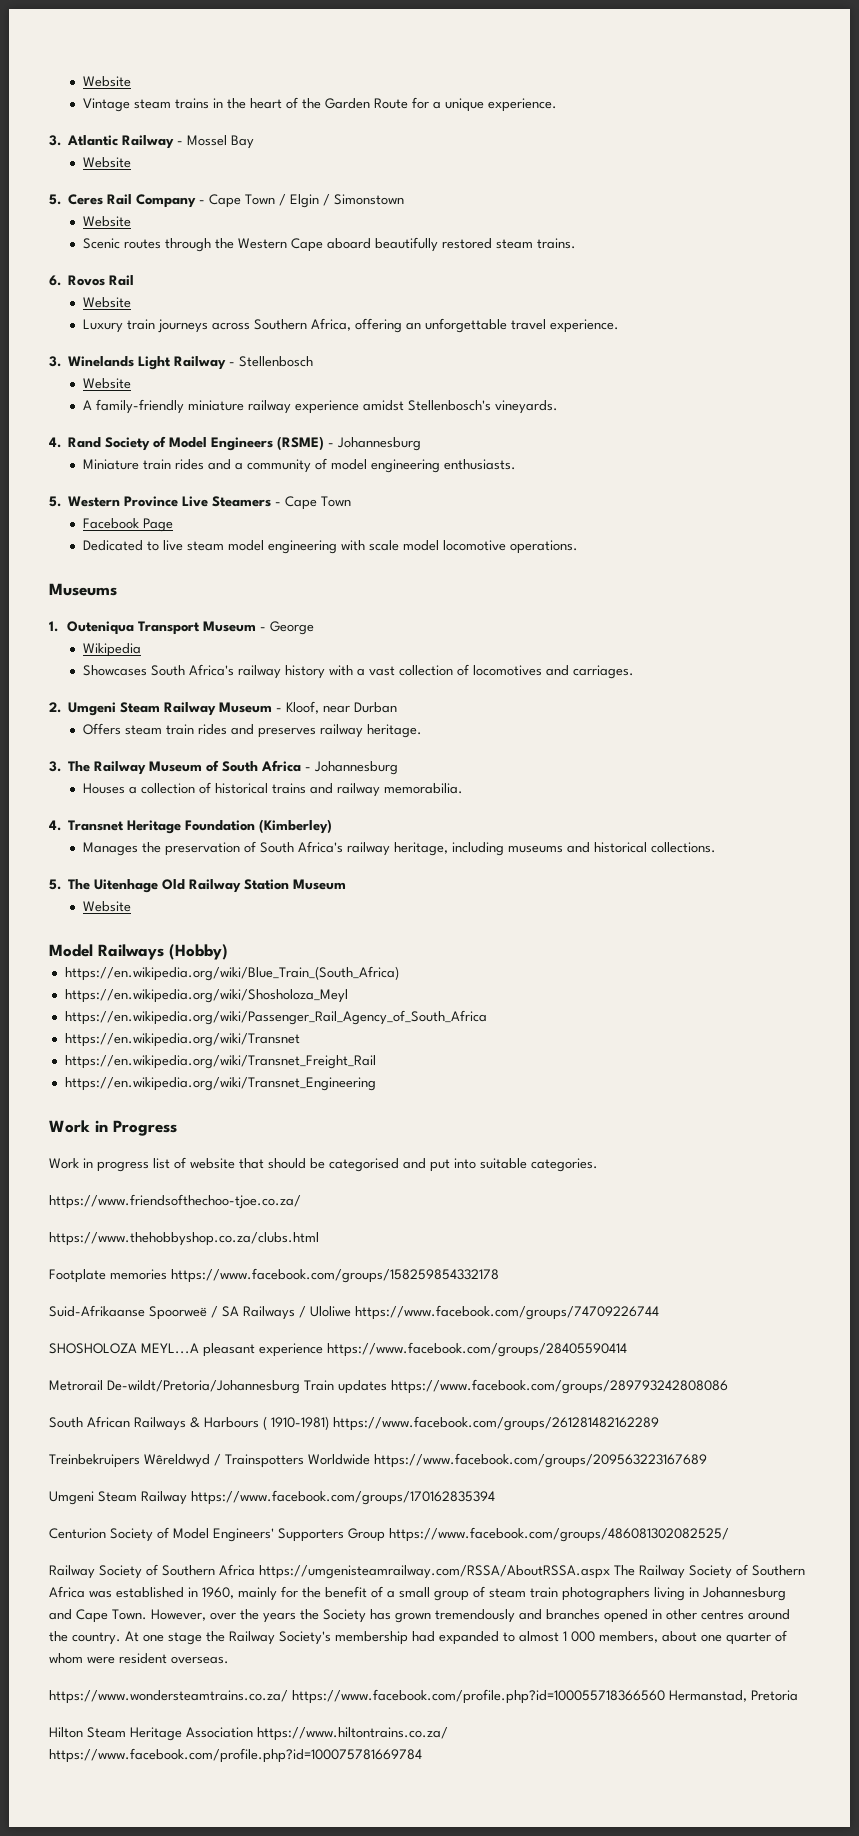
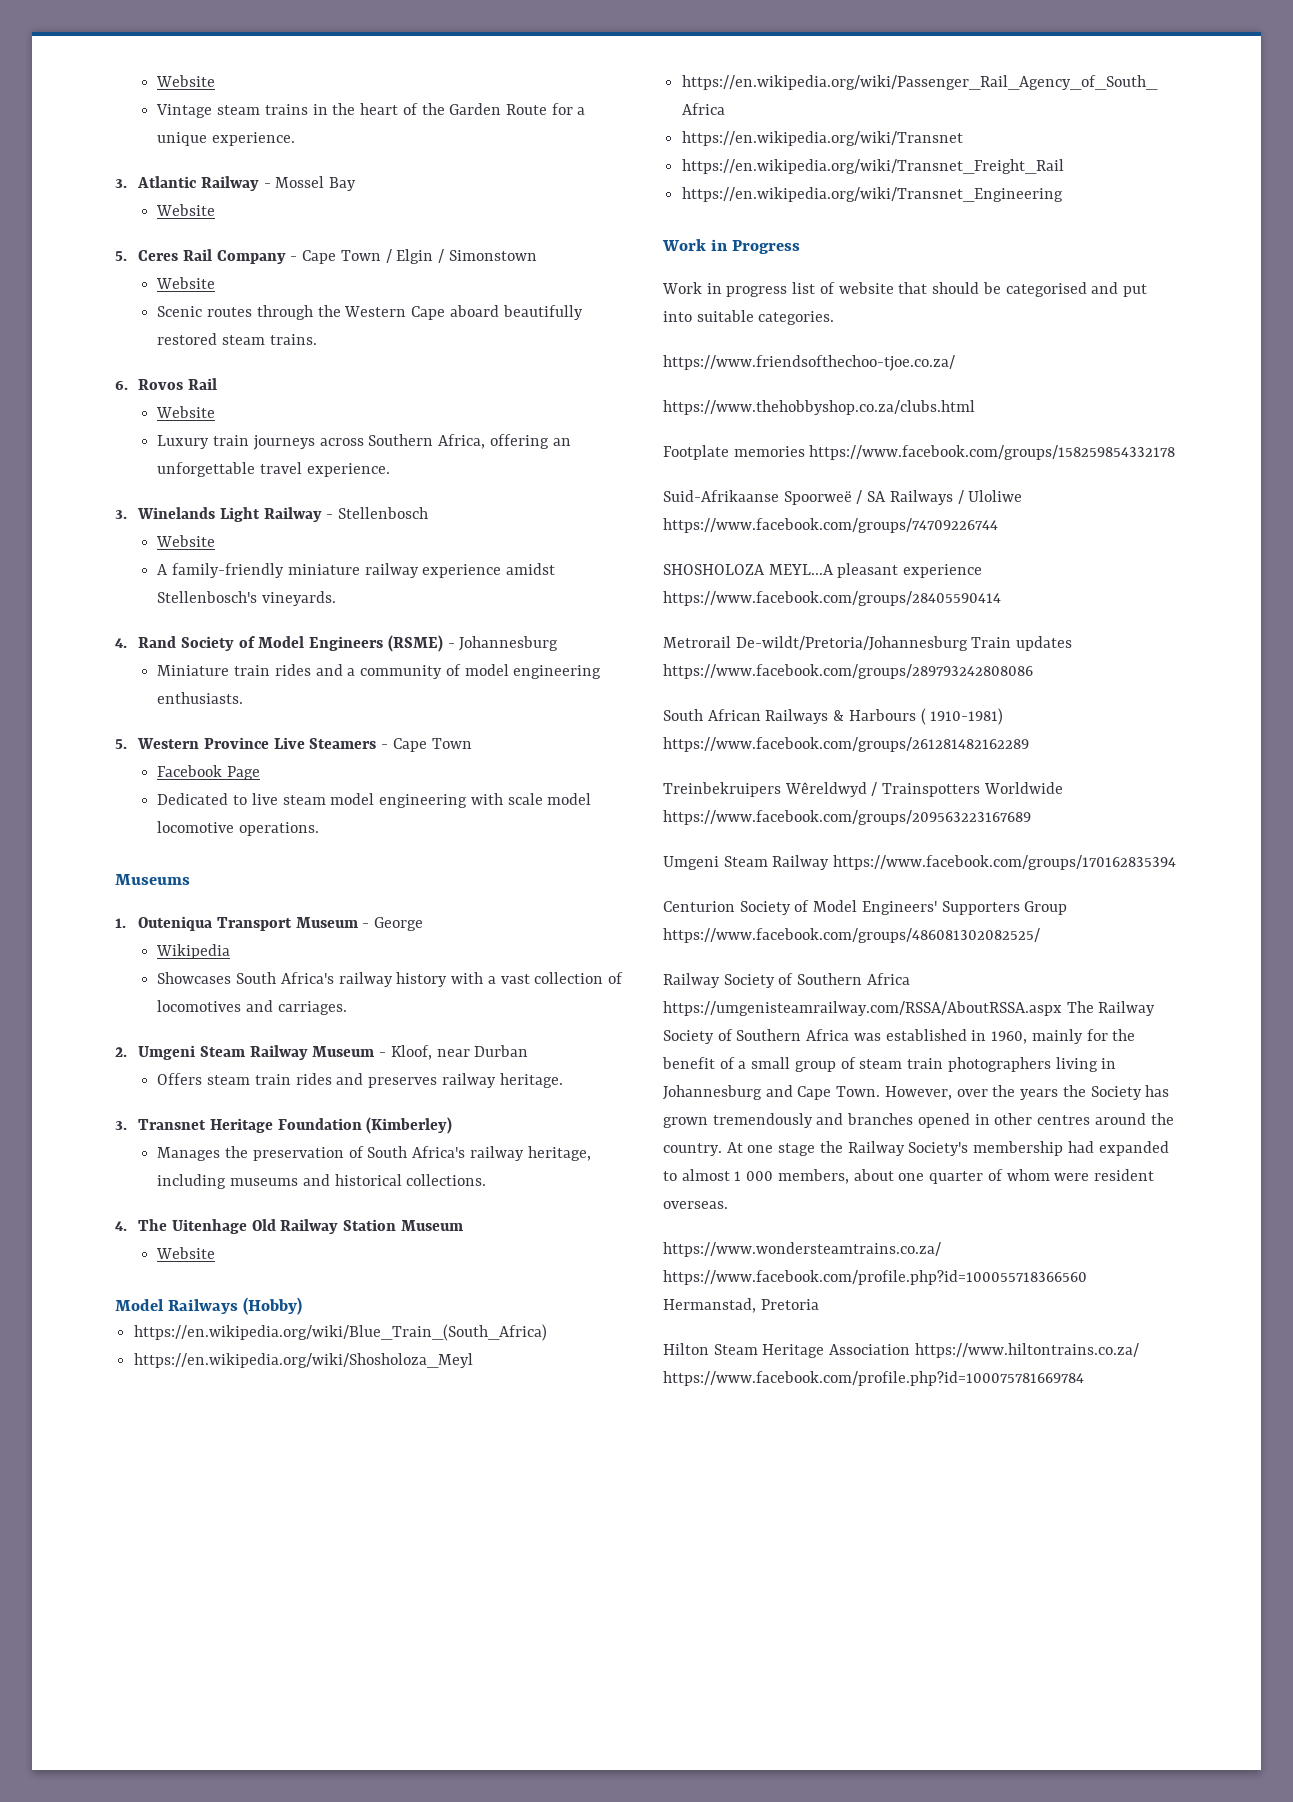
- 3. The Railway Museum of South Africa - Johannesburg
- Houses a collection of historical trains and railway memorabilia.
- 4. Transnet Heritage Foundation (Kimberley)
+ 3. Transnet Heritage Foundation (Kimberley)
- 5. The Uitenhage Old Railway Station Museum
+ 4. The Uitenhage Old Railway Station Museum

